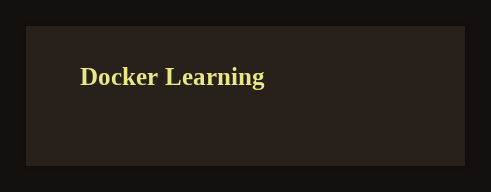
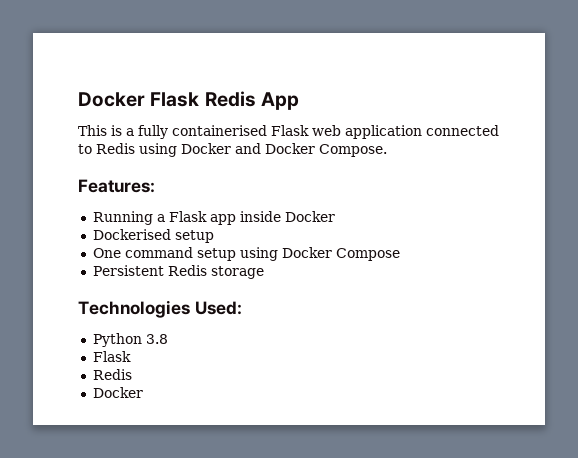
- Docker Learning
+ Docker Flask Redis App
+ This is a fully containerised Flask web application connected to Redis using Docker and Docker Compose.
+ Features:
+ Running a Flask app inside Docker
+ Dockerised setup
+ One command setup using Docker Compose
+ Persistent Redis storage
+ Technologies Used:
+ Python 3.8
+ Flask
+ Redis
+ Docker

